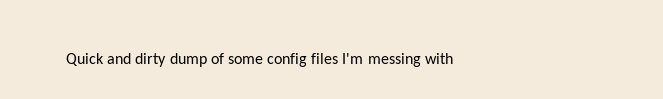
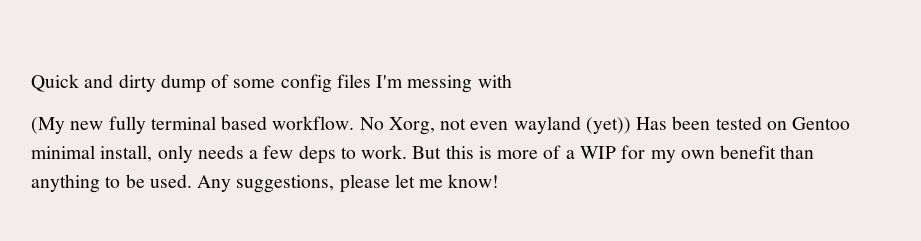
+ (My new fully terminal based workflow. No Xorg, not even wayland (yet)) Has been tested on Gentoo minimal install, only needs a few deps to work. But this is more of a WIP for my own benefit than anything to be used. Any suggestions, please let me know!

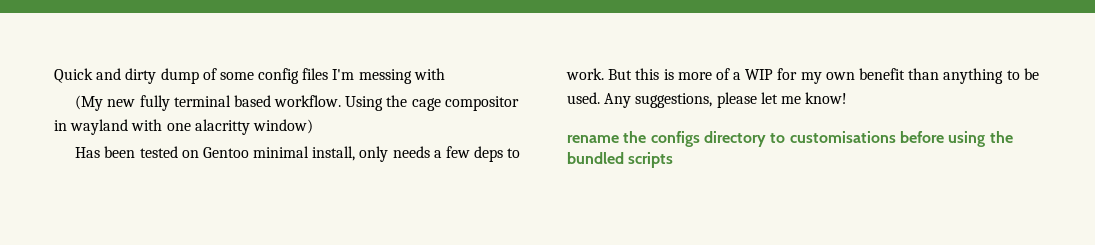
- No Xorg, not even wayland (yet)) Has been tested on Gentoo minimal install, only needs a few deps to work.
+ Using the cage compositor in wayland with one alacritty window)
+ Has been tested on Gentoo minimal install, only needs a few deps to work.
+ rename the configs directory to customisations before using the bundled scripts

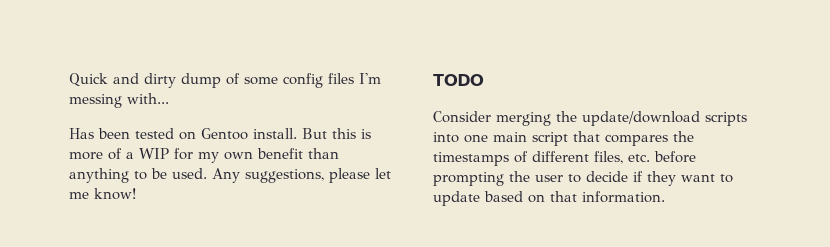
- Quick and dirty dump of some config files I'm messing with
- (My new fully terminal based workflow. Using the cage compositor in wayland with one alacritty window)
+ Quick and dirty dump of some config files I'm messing with...
- Has been tested on Gentoo minimal install, only needs a few deps to work.
+ Has been tested on Gentoo install.
- rename the configs directory to customisations before using the bundled scripts
+ TODO
+ Consider merging the update/download scripts into one main script that compares the timestamps of different files, etc. before prompting the user to decide if they want to update based on that information.

